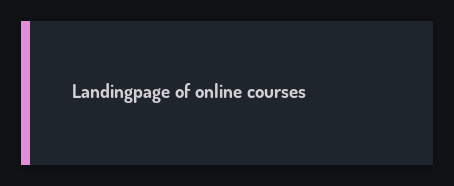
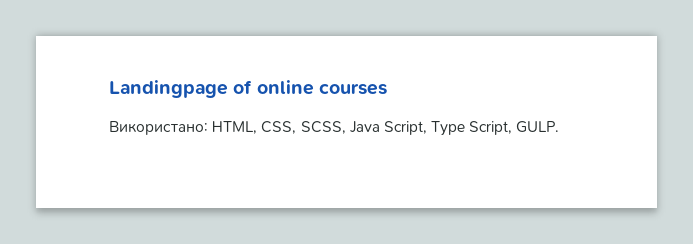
+ Використано: HTML, CSS, SCSS, Java Script, Type Script, GULP.

